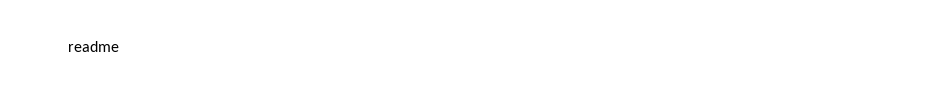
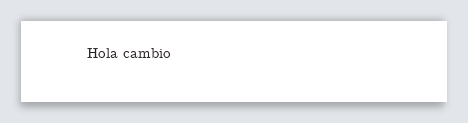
- readme
+ Hola cambio

